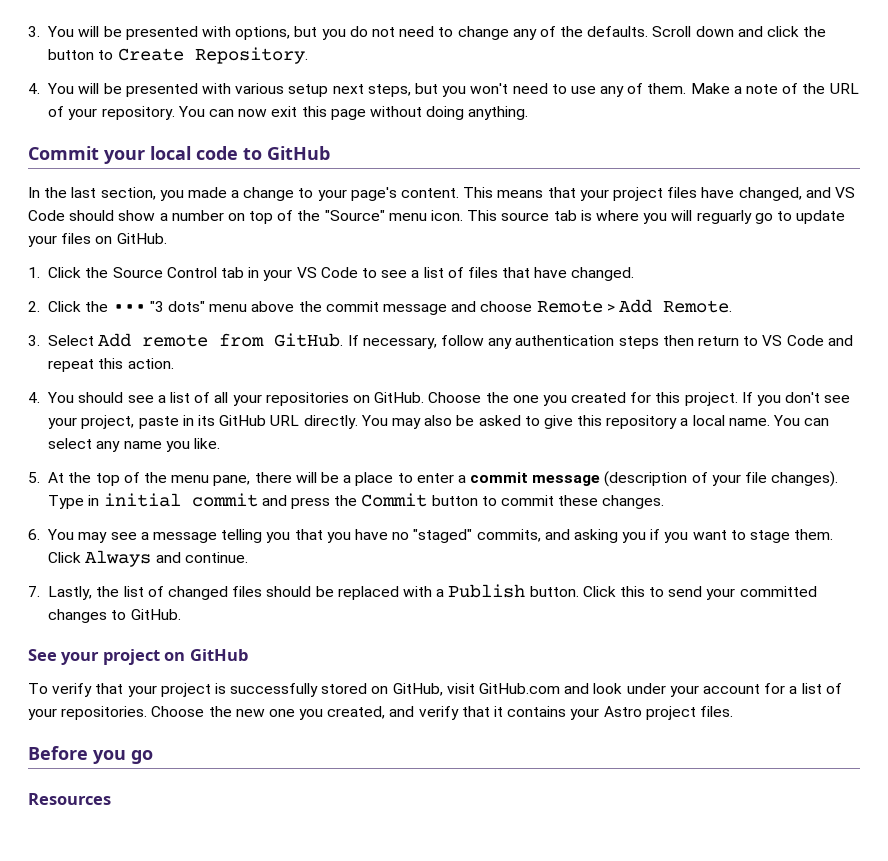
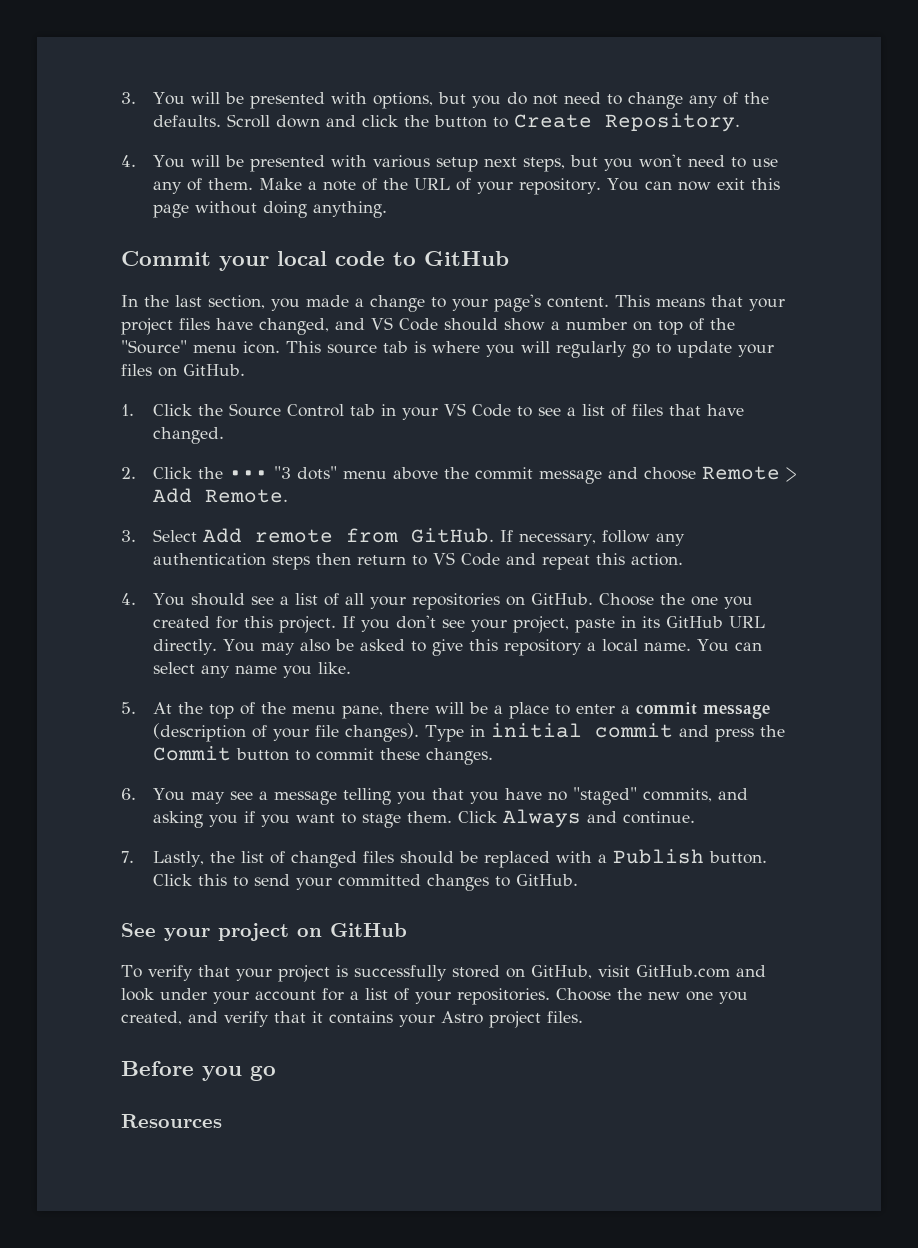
- This source tab is where you will reguarly go to update your files on GitHub.
+ This source tab is where you will regularly go to update your files on GitHub.

